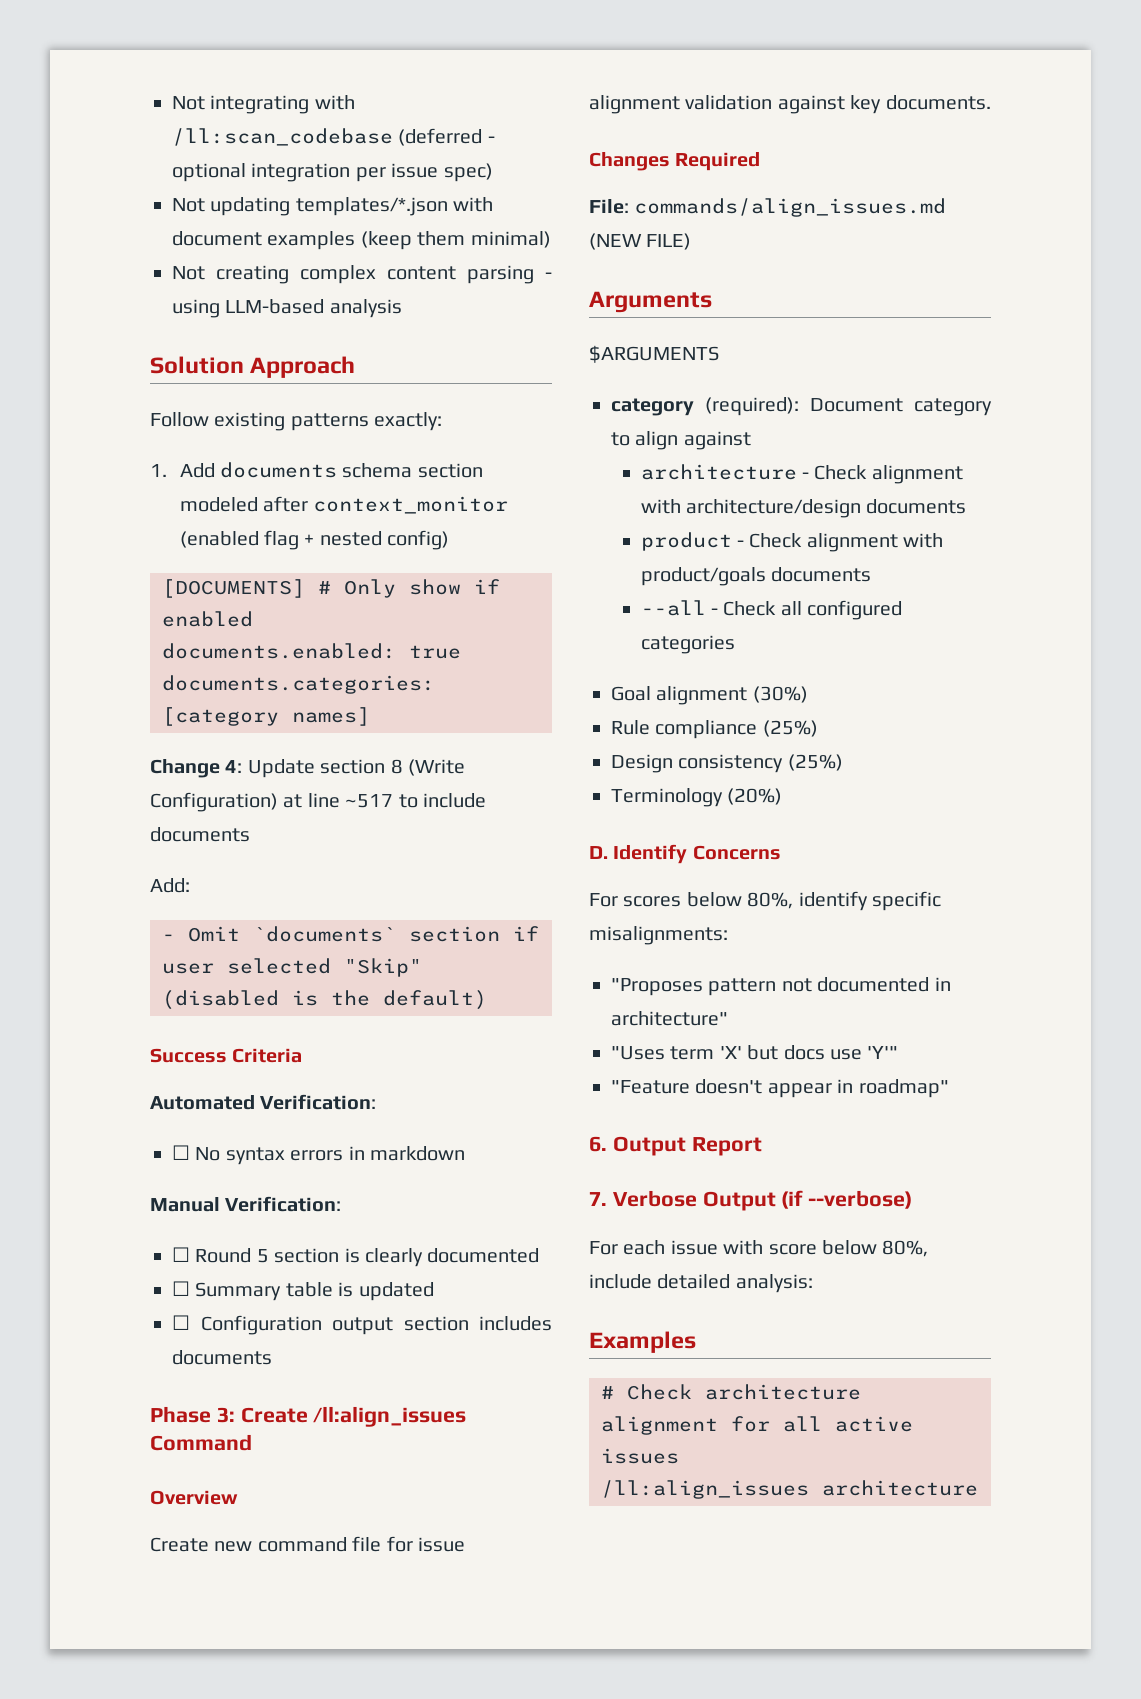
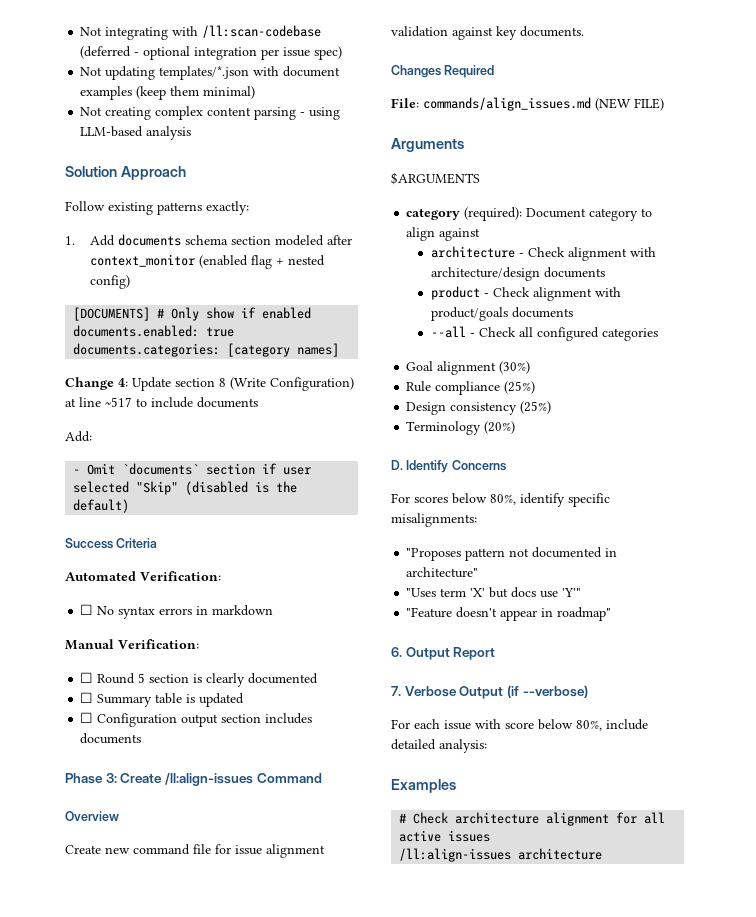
- Not integrating with /ll:scan_codebase (deferred - optional integration per issue spec)
+ Not integrating with /ll:scan-codebase (deferred - optional integration per issue spec)
- Phase 3: Create /ll:align_issues Command
+ Phase 3: Create /ll:align-issues Command
- /ll:align_issues architecture
+ /ll:align-issues architecture

